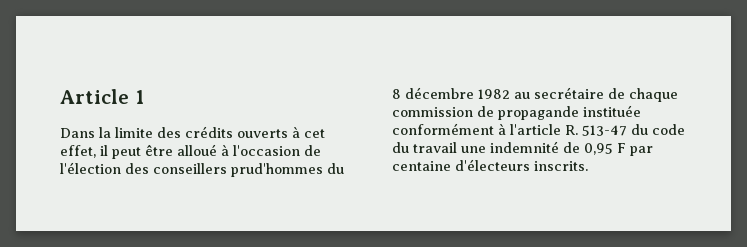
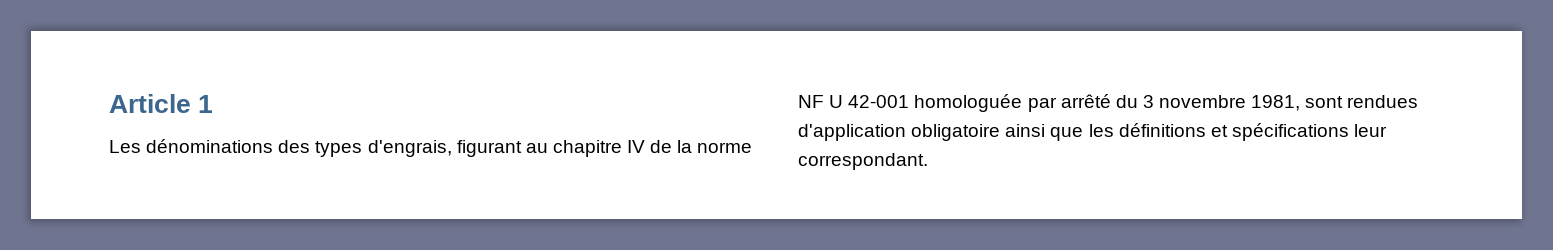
- Dans la limite des crédits ouverts à cet effet, il peut être alloué à l'occasion de l'élection des conseillers prud'hommes du 8 décembre 1982 au secrétaire de chaque commission de propagande instituée conformément à l'article R. 513-47 du code du travail une indemnité de 0,95 F par centaine d'électeurs inscrits.
+ Les dénominations des types d'engrais, figurant au chapitre IV de la norme NF U 42-001 homologuée par arrêté du 3 novembre 1981, sont rendues d'application obligatoire ainsi que les définitions et spécifications leur correspondant.

